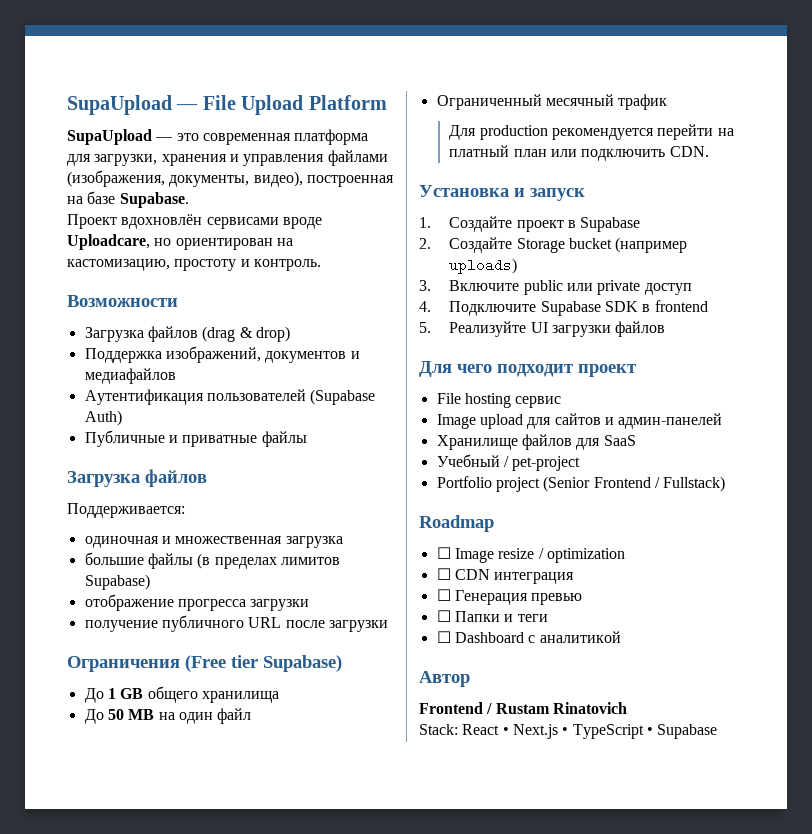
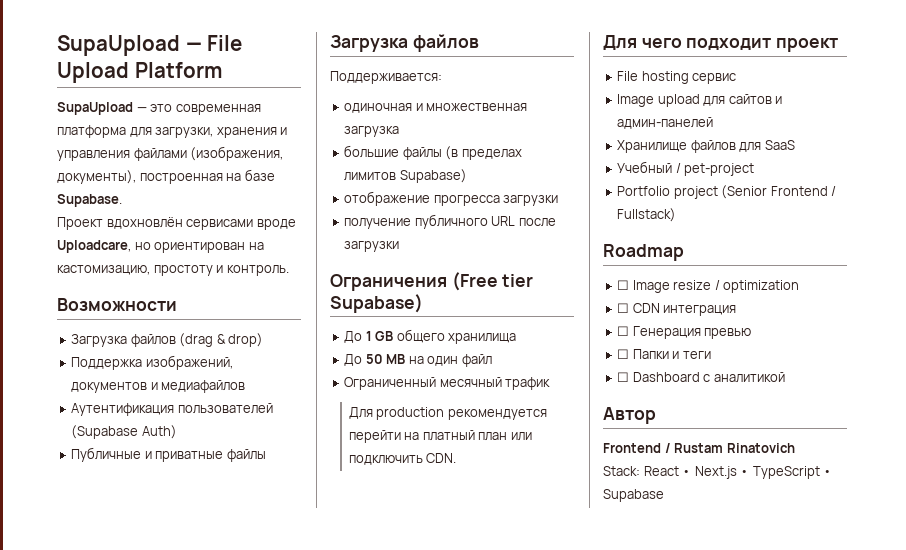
- SupaUpload — это современная платформа для загрузки, хранения и управления файлами (изображения, документы, видео), построенная на базе Supabase.
+ SupaUpload — это современная платформа для загрузки, хранения и управления файлами (изображения, документы), построенная на базе Supabase.
- Установка и запуск
- 1. Создайте проект в Supabase
- 2. Создайте Storage bucket (например uploads)
- 3. Включите public или private доступ
- 4. Подключите Supabase SDK в frontend
- 5. Реализуйте UI загрузки файлов

